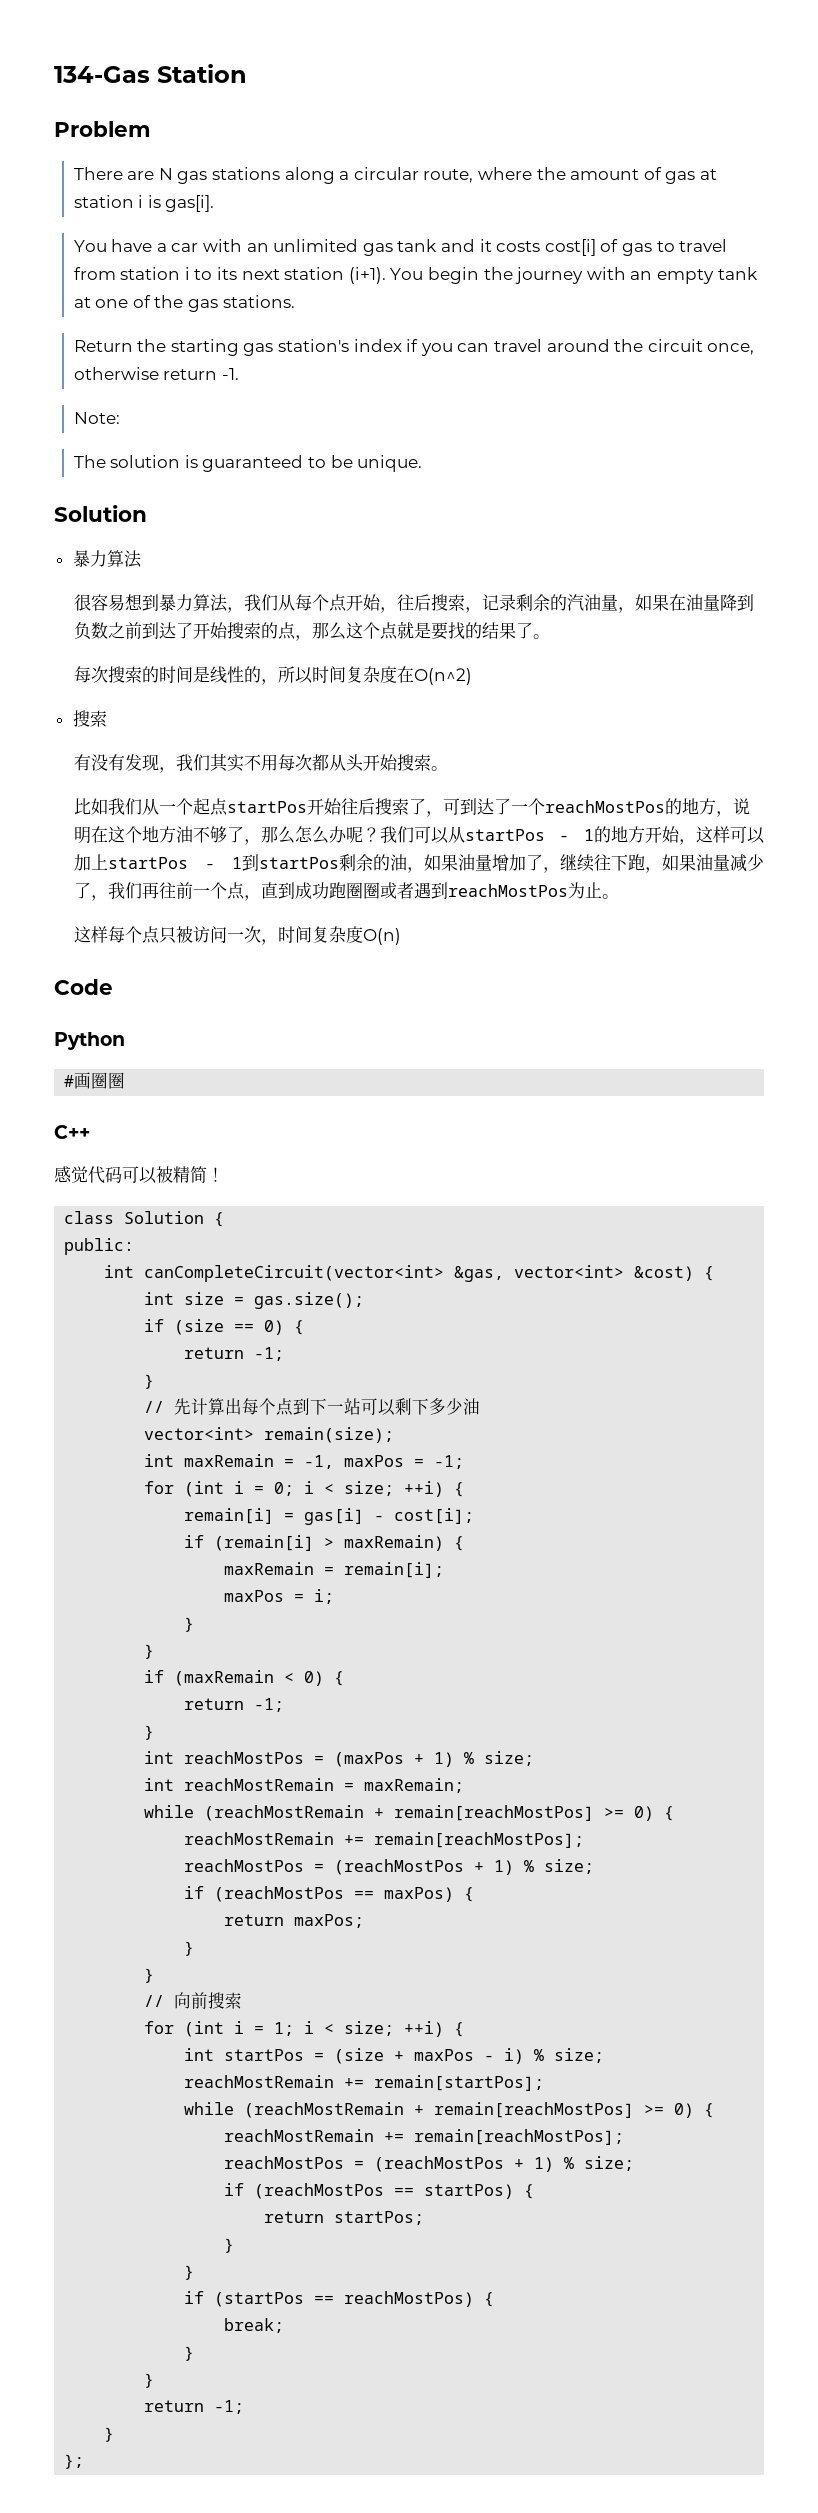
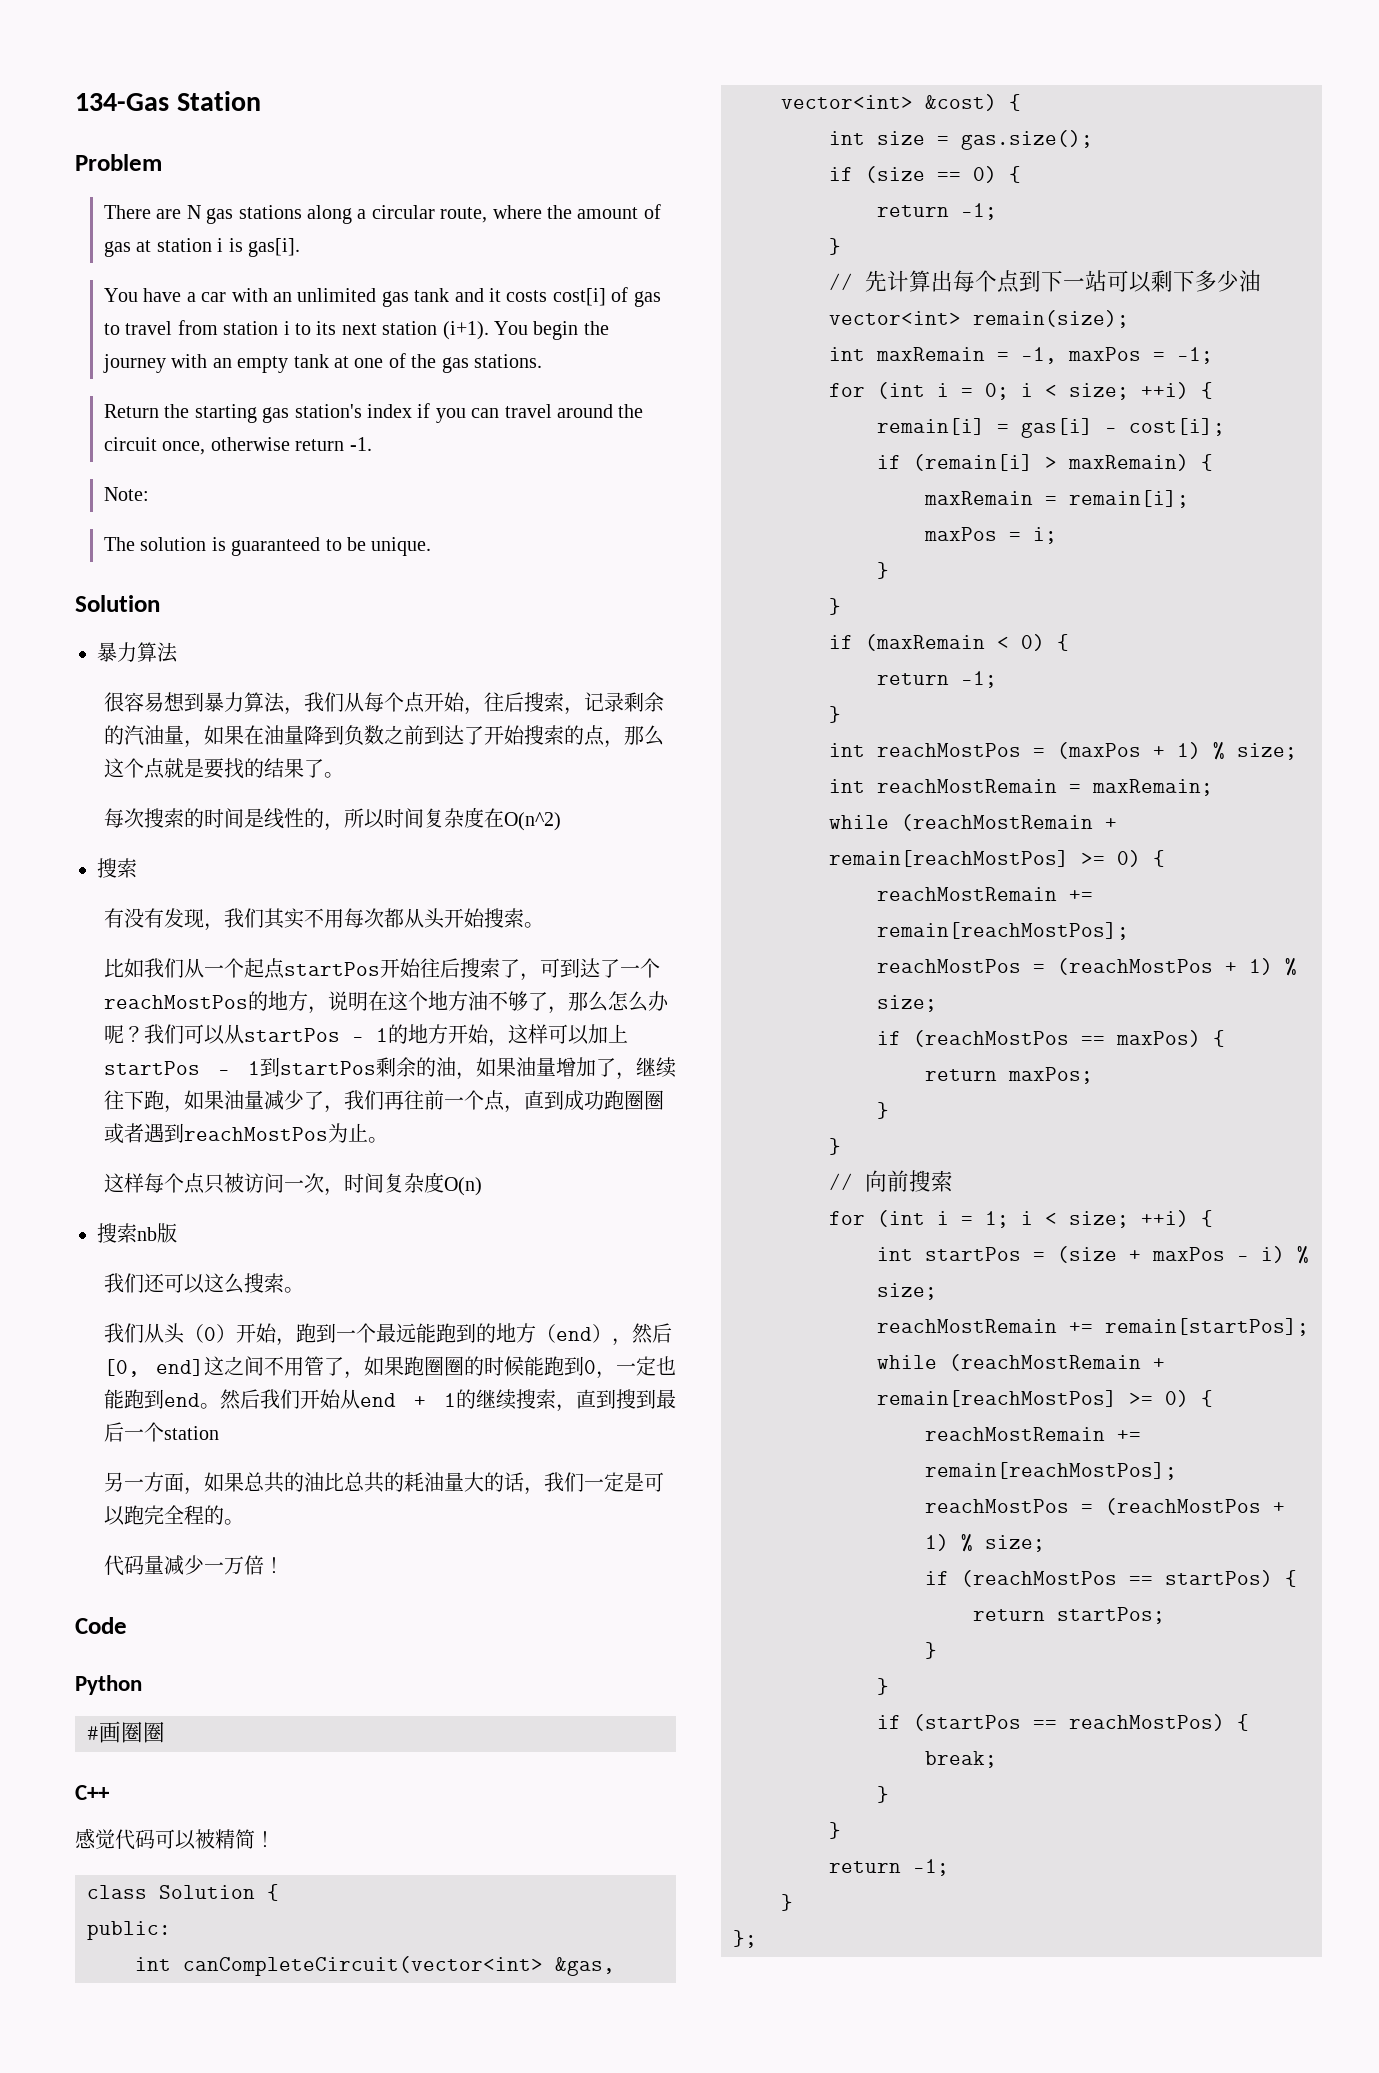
+ 搜索nb版
+ 我们还可以这么搜索。
+ 我们从头（0）开始，跑到一个最远能跑到的地方（end），然后[0, end]这之间不用管了，如果跑圈圈的时候能跑到0，一定也能跑到end。然后我们开始从end + 1的继续搜索，直到搜到最后一个station
+ 另一方面，如果总共的油比总共的耗油量大的话，我们一定是可以跑完全程的。
+ 代码量减少一万倍！

